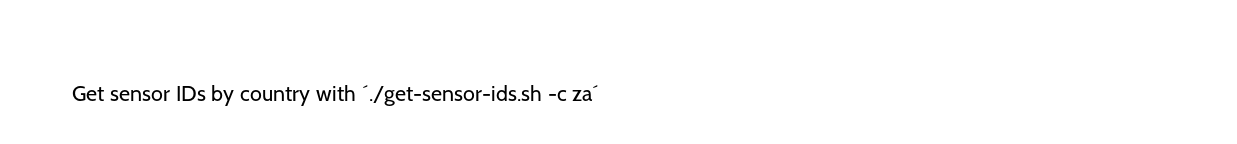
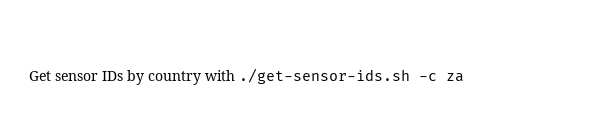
- Get sensor IDs by country with ´./get-sensor-ids.sh -c za´
+ Get sensor IDs by country with ./get-sensor-ids.sh -c za

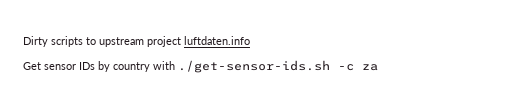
+ Dirty scripts to upstream project luftdaten.info

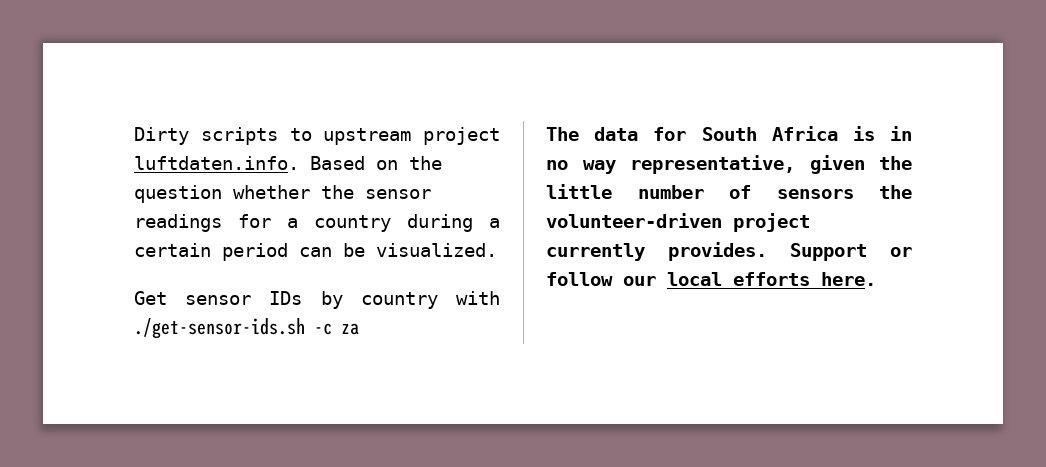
- Dirty scripts to upstream project luftdaten.info
+ Dirty scripts to upstream project luftdaten.info. Based on the question whether the sensor readings for a country during a certain period can be visualized.
+ The data for South Africa is in no way representative, given the little number of sensors the volunteer-driven project currently provides. Support or follow our local efforts here.

